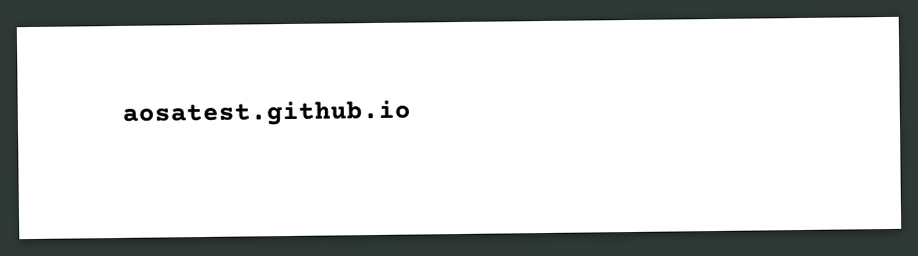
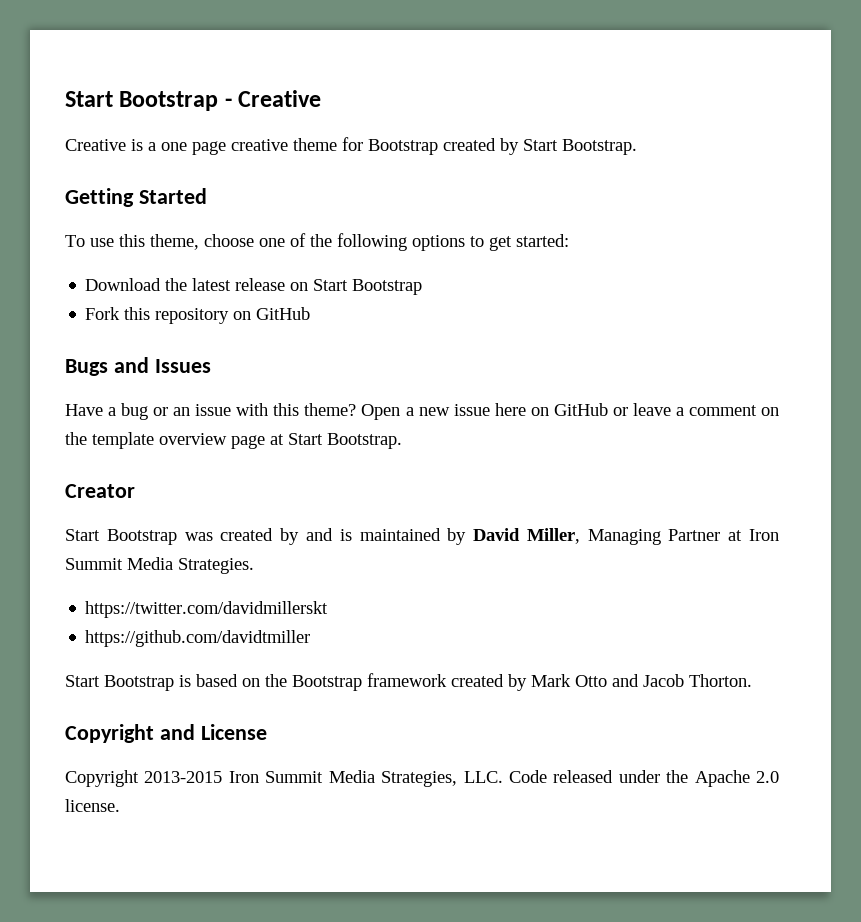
- aosatest.github.io
+ Start Bootstrap - Creative
+ Creative is a one page creative theme for Bootstrap created by Start Bootstrap.
+ Getting Started
+ To use this theme, choose one of the following options to get started:
+ Download the latest release on Start Bootstrap
+ Fork this repository on GitHub
+ Bugs and Issues
+ Have a bug or an issue with this theme? Open a new issue here on GitHub or leave a comment on the template overview page at Start Bootstrap.
+ Creator
+ Start Bootstrap was created by and is maintained by David Miller, Managing Partner at Iron Summit Media Strategies.
+ https://twitter.com/davidmillerskt
+ https://github.com/davidtmiller
+ Start Bootstrap is based on the Bootstrap framework created by Mark Otto and Jacob Thorton.
+ Copyright and License
+ Copyright 2013-2015 Iron Summit Media Strategies, LLC. Code released under the Apache 2.0 license.

